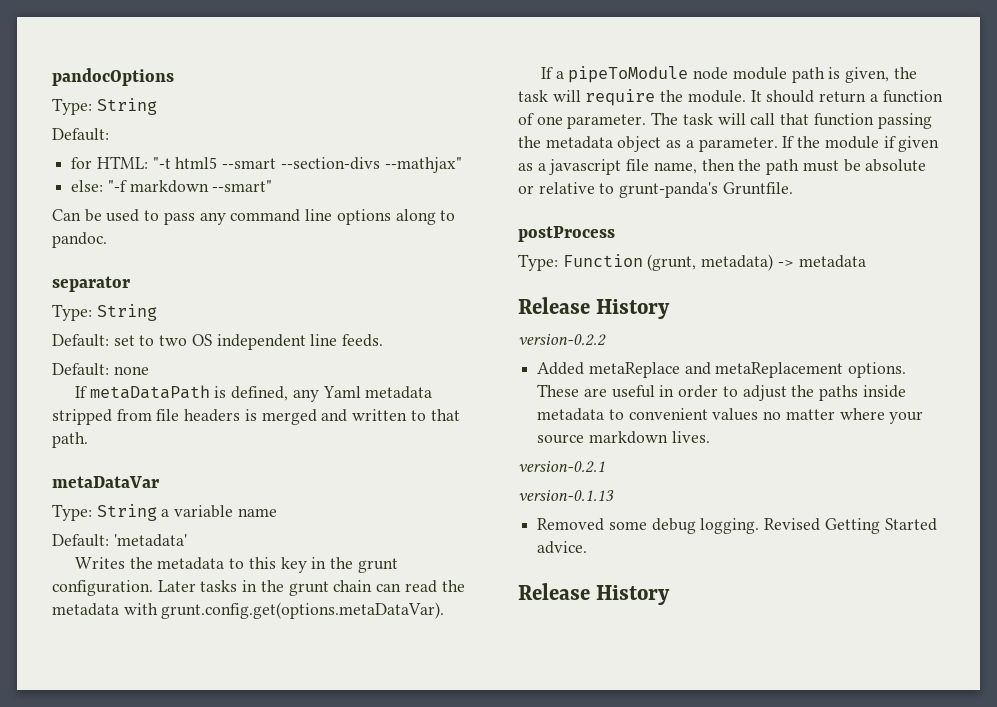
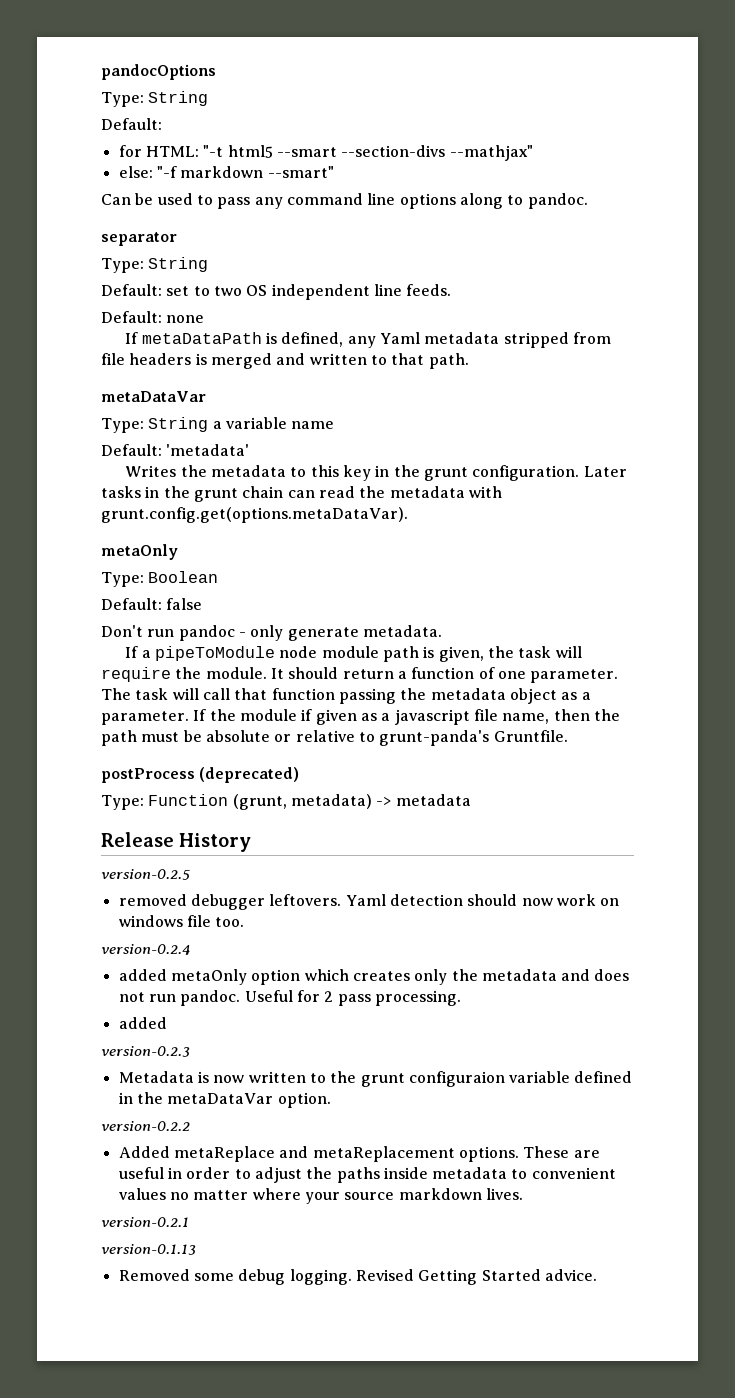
  Later tasks in the grunt chain can read the metadata with grunt.config.get(options.metaDataVar).
+ metaOnly
+ Type: Boolean
+ Default: false
+ Don't run pandoc - only generate metadata.
- postProcess
+ postProcess (deprecated)
+ version-0.2.5
+ removed debugger leftovers. Yaml detection should now work on windows file too.
+ version-0.2.4
+ added metaOnly option which creates only the metadata and does not run pandoc. Useful for 2 pass processing.
+ added
+ version-0.2.3
+ Metadata is now written to the grunt configuraion variable defined in the metaDataVar option.
  Revised Getting Started advice.
- Release History

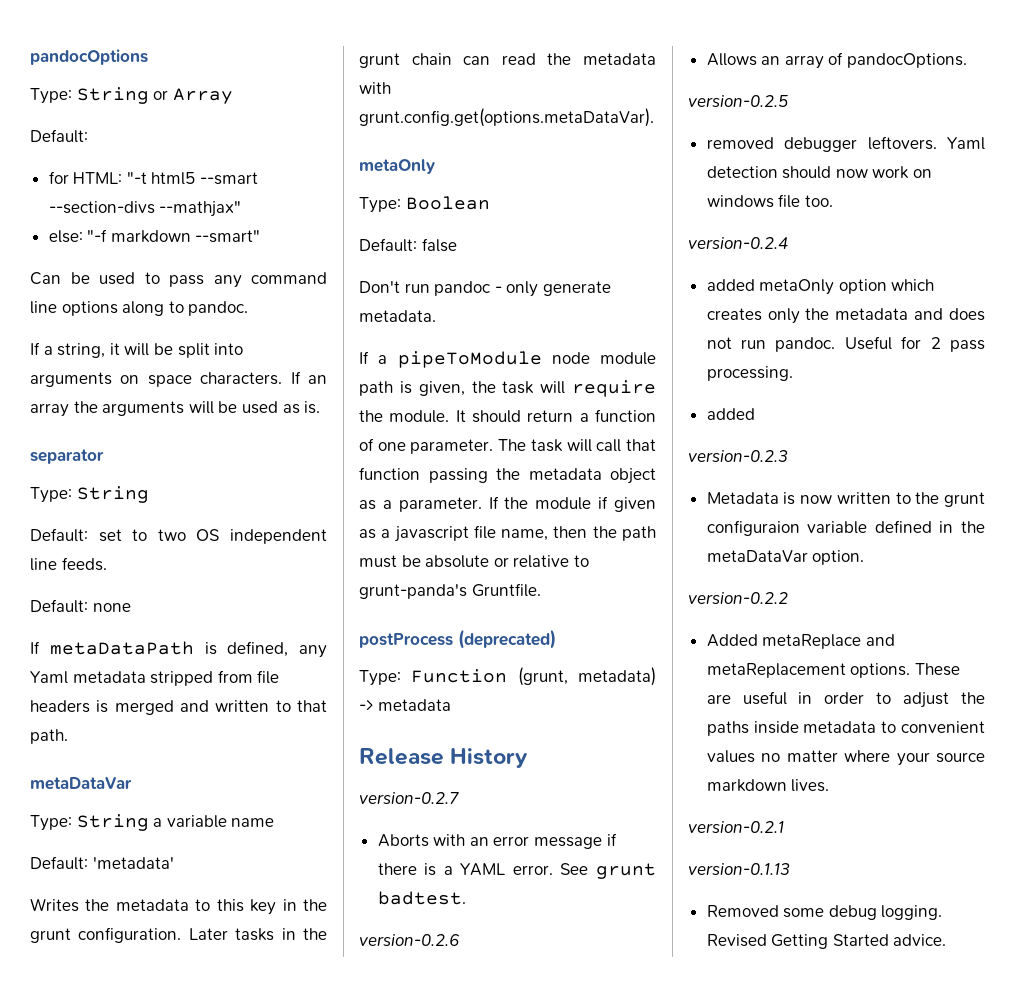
  pandocOptions
- Type: String
+ Type: String or Array
+ If a string, it will be split into arguments on space characters. If an array the arguments will be used as is.
+ version-0.2.7
+ Aborts with an error message if there is a YAML error. See grunt badtest.
+ version-0.2.6
+ Allows an array of pandocOptions.

